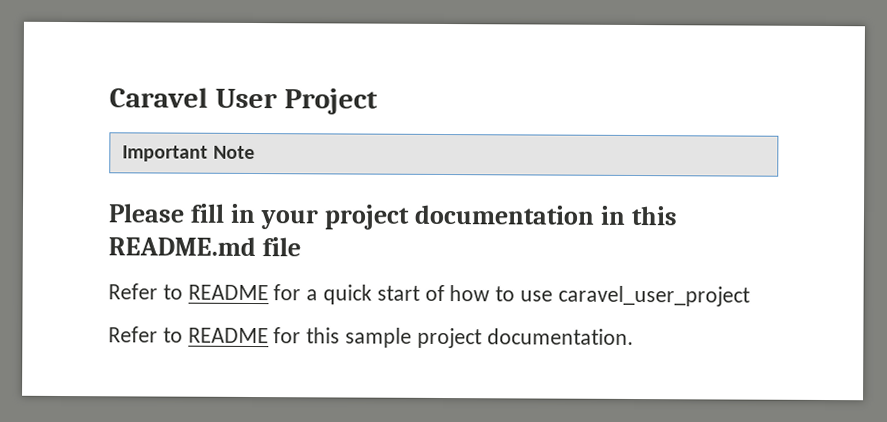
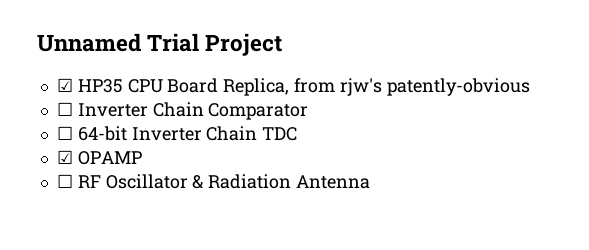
- Caravel User Project
+ Unnamed Trial Project
- Important Note
- Please fill in your project documentation in this README.md file
- Refer to README for a quick start of how to use caravel_user_project
- Refer to README for this sample project documentation.
+ ☑ HP35 CPU Board Replica, from rjw's patently-obvious
+ ☐ Inverter Chain Comparator
+ ☐ 64-bit Inverter Chain TDC
+ ☑ OPAMP
+ ☐ RF Oscillator & Radiation Antenna

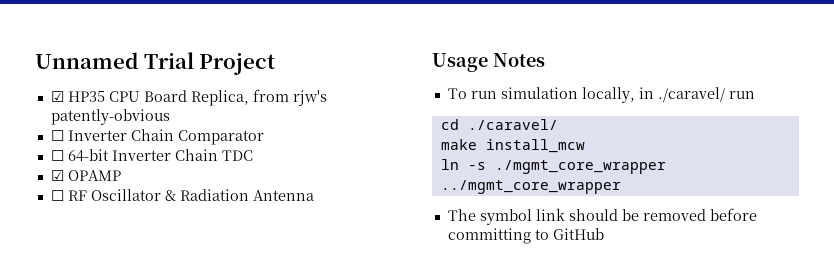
+ Usage Notes
+ To run simulation locally, in ./caravel/ run
+ cd ./caravel/
+ make install_mcw
+ ln -s ./mgmt_core_wrapper ../mgmt_core_wrapper
+ The symbol link should be removed before committing to GitHub

